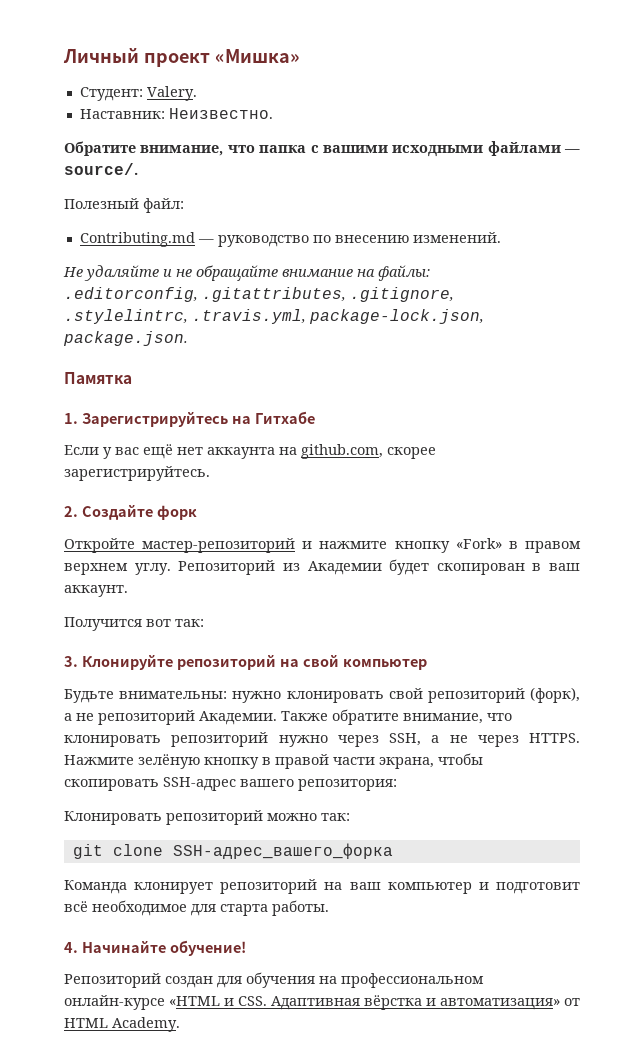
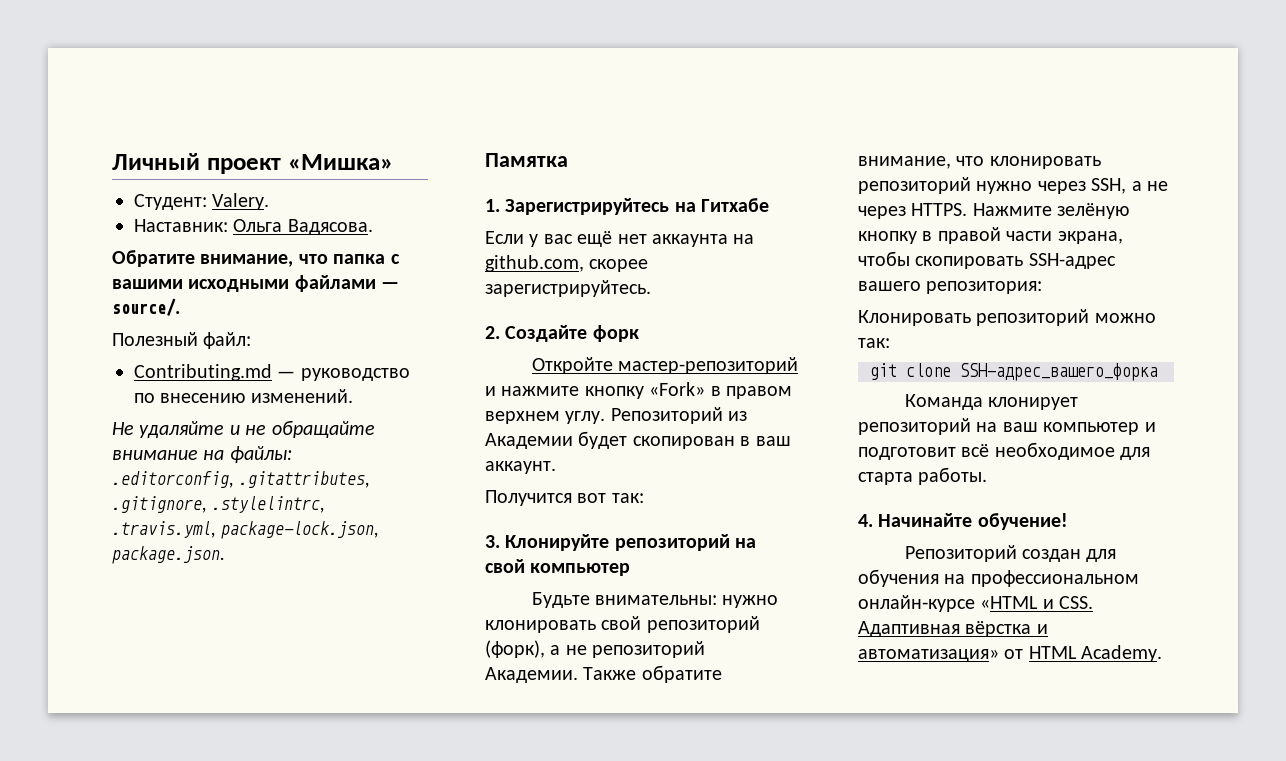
- Наставник: Неизвестно.
+ Наставник: Ольга Вадясова.

